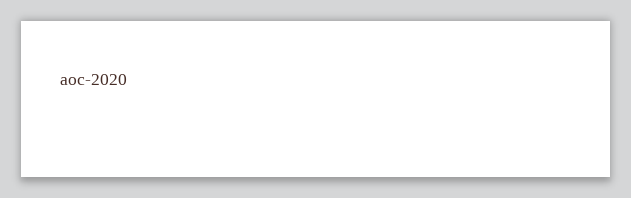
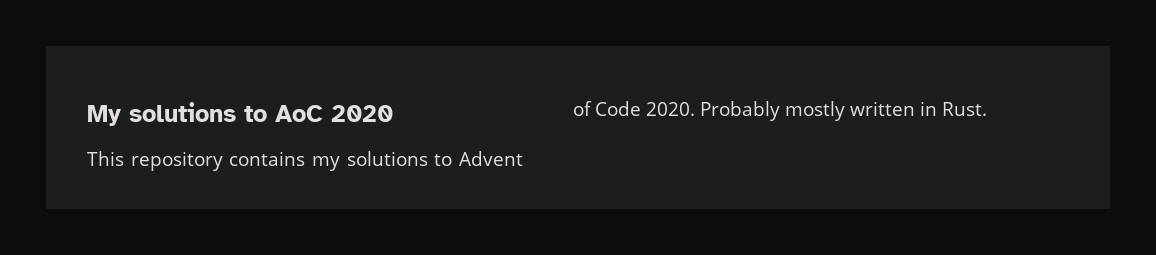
- aoc-2020
+ My solutions to AoC 2020
+ This repository contains my solutions to Advent of Code 2020. Probably mostly written in Rust.

